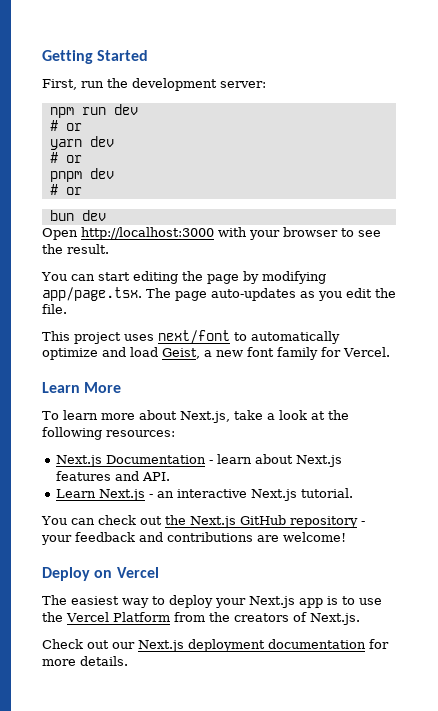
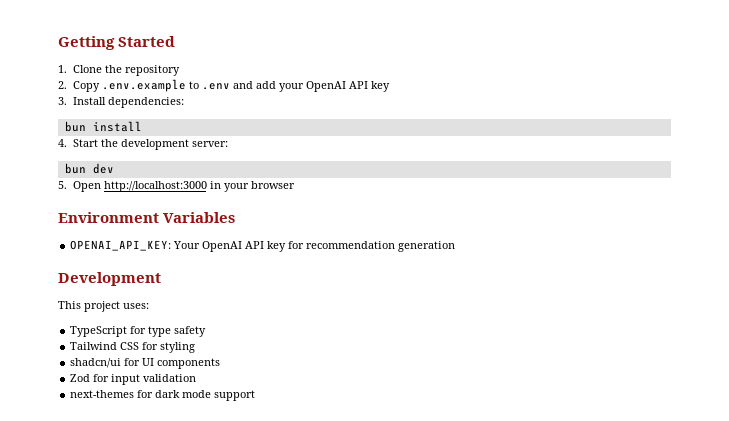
- First, run the development server:
- npm run dev
- # or
- yarn dev
- # or
- pnpm dev
- # or
+ 1. Clone the repository
+ 2. Copy .env.example to .env and add your OpenAI API key
+ 3. Install dependencies:
+ bun install
+ 4. Start the development server:
- Open http://localhost:3000 with your browser to see the result.
- You can start editing the page by modifying app/page.tsx. The page auto-updates as you edit the file.
- This project uses next/font to automatically optimize and load Geist, a new font family for Vercel.
- Learn More
- To learn more about Next.js, take a look at the following resources:
- Next.js Documentation - learn about Next.js features and API.
- Learn Next.js - an interactive Next.js tutorial.
- You can check out the Next.js GitHub repository - your feedback and contributions are welcome!
- Deploy on Vercel
- The easiest way to deploy your Next.js app is to use the Vercel Platform from the creators of Next.js.
- Check out our Next.js deployment documentation for more details.
+ 5. Open http://localhost:3000 in your browser
+ Environment Variables
+ OPENAI_API_KEY: Your OpenAI API key for recommendation generation
+ Development
+ This project uses:
+ TypeScript for type safety
+ Tailwind CSS for styling
+ shadcn/ui for UI components
+ Zod for input validation
+ next-themes for dark mode support

